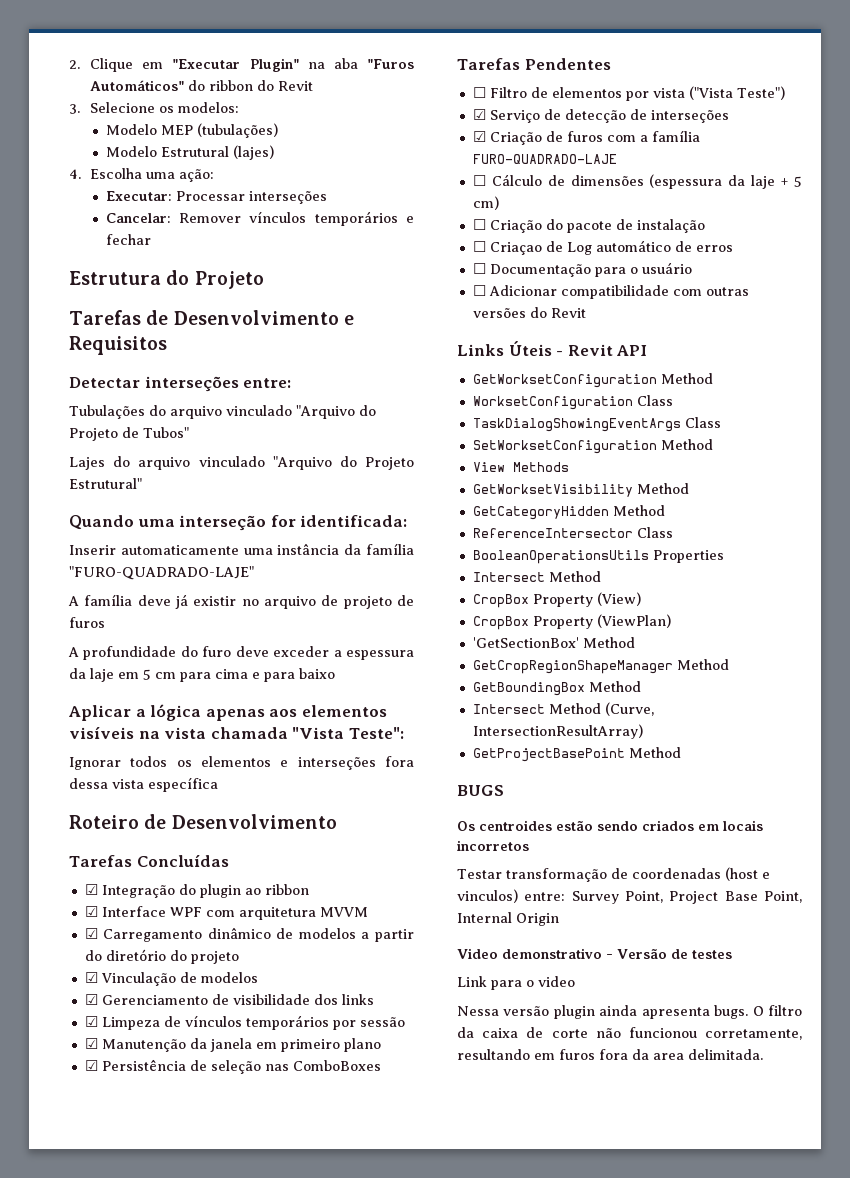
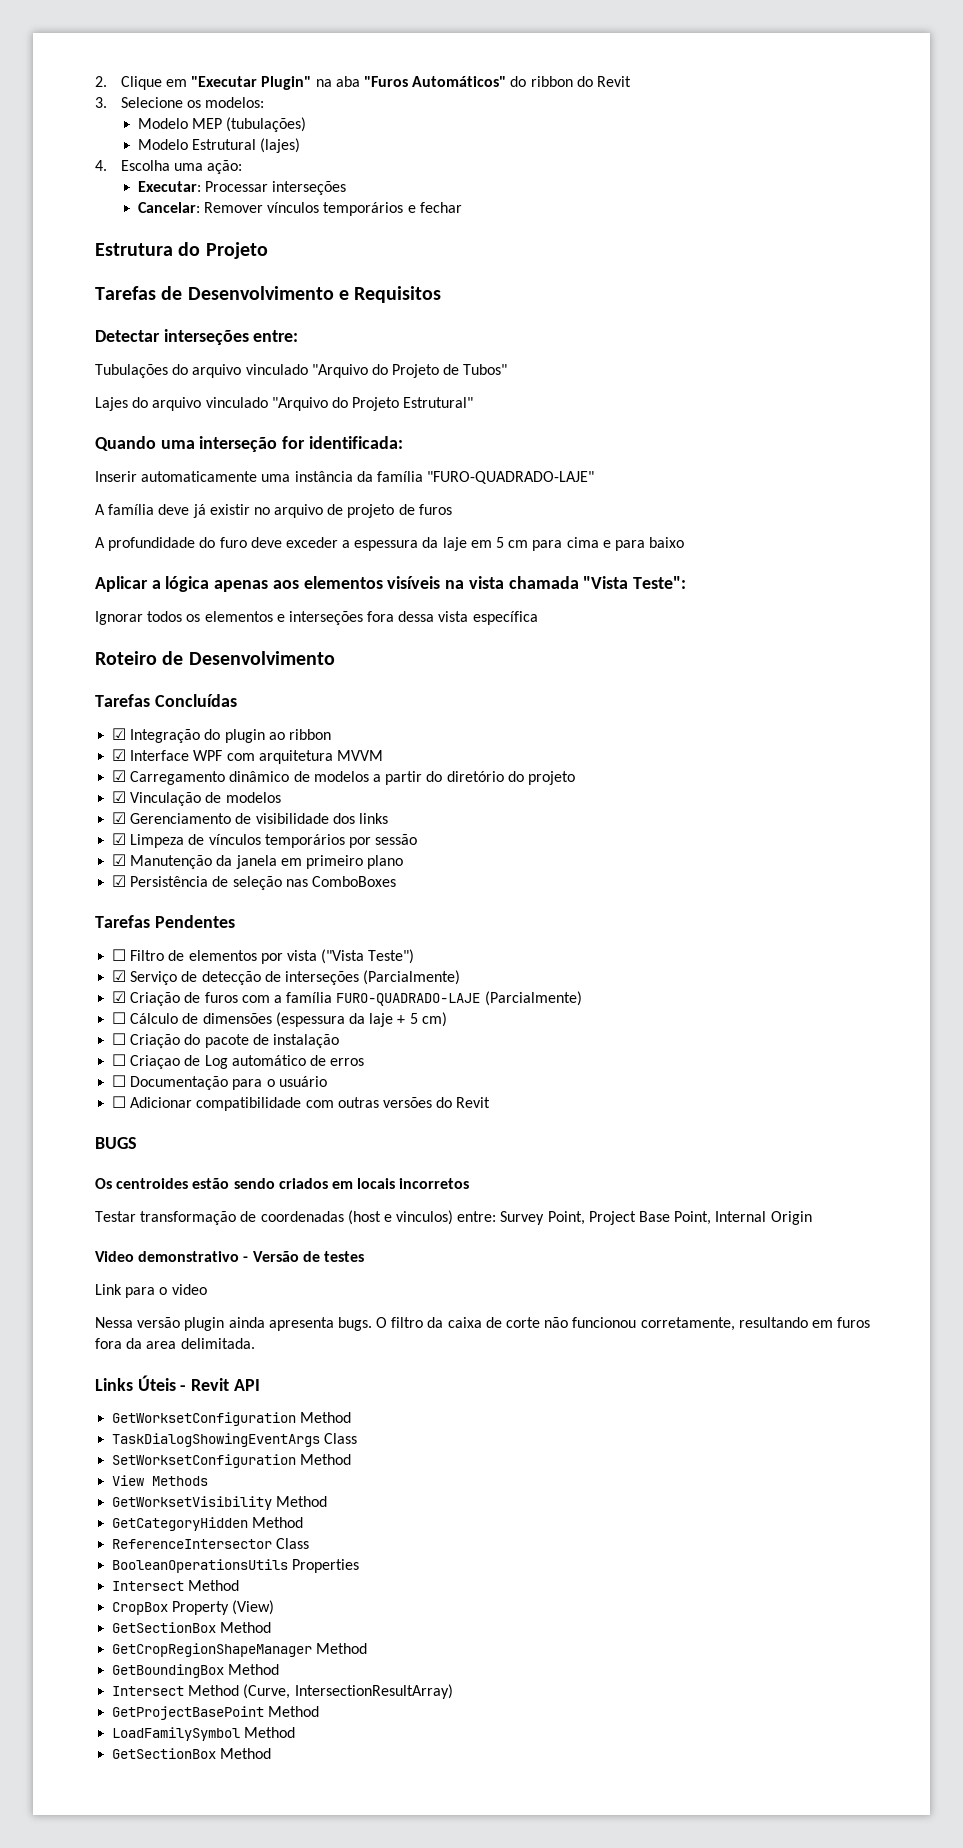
- ☑ Serviço de detecção de interseções
+ ☑ Serviço de detecção de interseções (Parcialmente)
- ☑ Criação de furos com a família FURO-QUADRADO-LAJE
+ ☑ Criação de furos com a família FURO-QUADRADO-LAJE (Parcialmente)
- Links Úteis - Revit API
- GetWorksetConfiguration Method
- WorksetConfiguration Class
- TaskDialogShowingEventArgs Class
- SetWorksetConfiguration Method
- View Methods
- GetWorksetVisibility Method
- GetCategoryHidden Method
- ReferenceIntersector Class
- BooleanOperationsUtils Properties
- Intersect Method
- CropBox Property (View)
- CropBox Property (ViewPlan)
- 'GetSectionBox' Method
- GetCropRegionShapeManager Method
- GetBoundingBox Method
- Intersect Method (Curve, IntersectionResultArray)
- GetProjectBasePoint Method
+ Links Úteis - Revit API
+ GetWorksetConfiguration Method
+ TaskDialogShowingEventArgs Class
+ SetWorksetConfiguration Method
+ View Methods
+ GetWorksetVisibility Method
+ GetCategoryHidden Method
+ ReferenceIntersector Class
+ BooleanOperationsUtils Properties
+ Intersect Method
+ CropBox Property (View)
+ GetSectionBox Method
+ GetCropRegionShapeManager Method
+ GetBoundingBox Method
+ Intersect Method (Curve, IntersectionResultArray)
+ GetProjectBasePoint Method
+ LoadFamilySymbol Method
+ GetSectionBox Method

